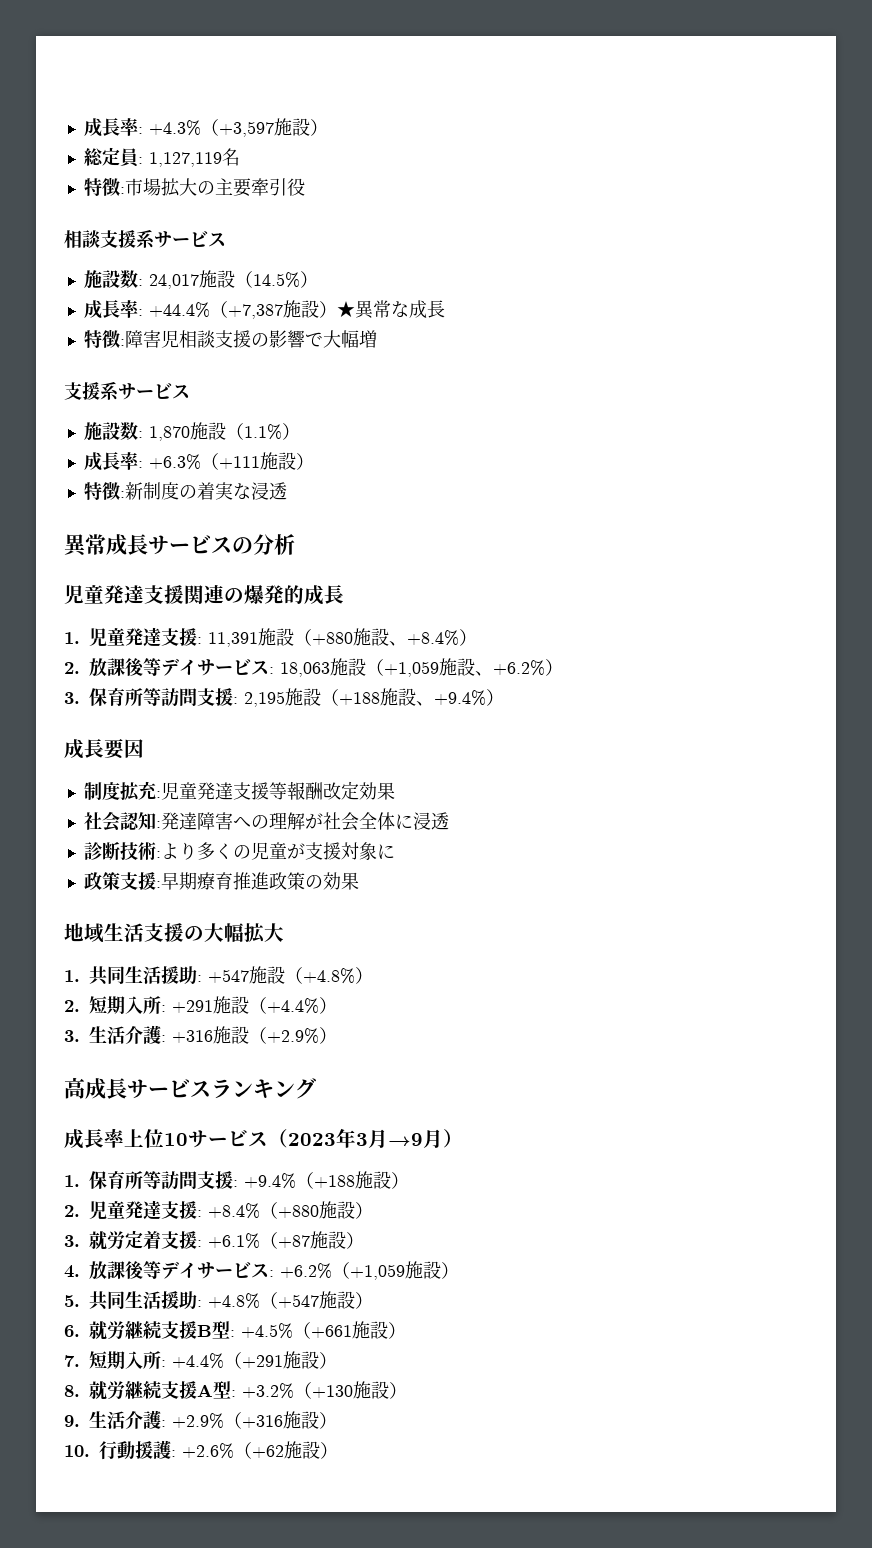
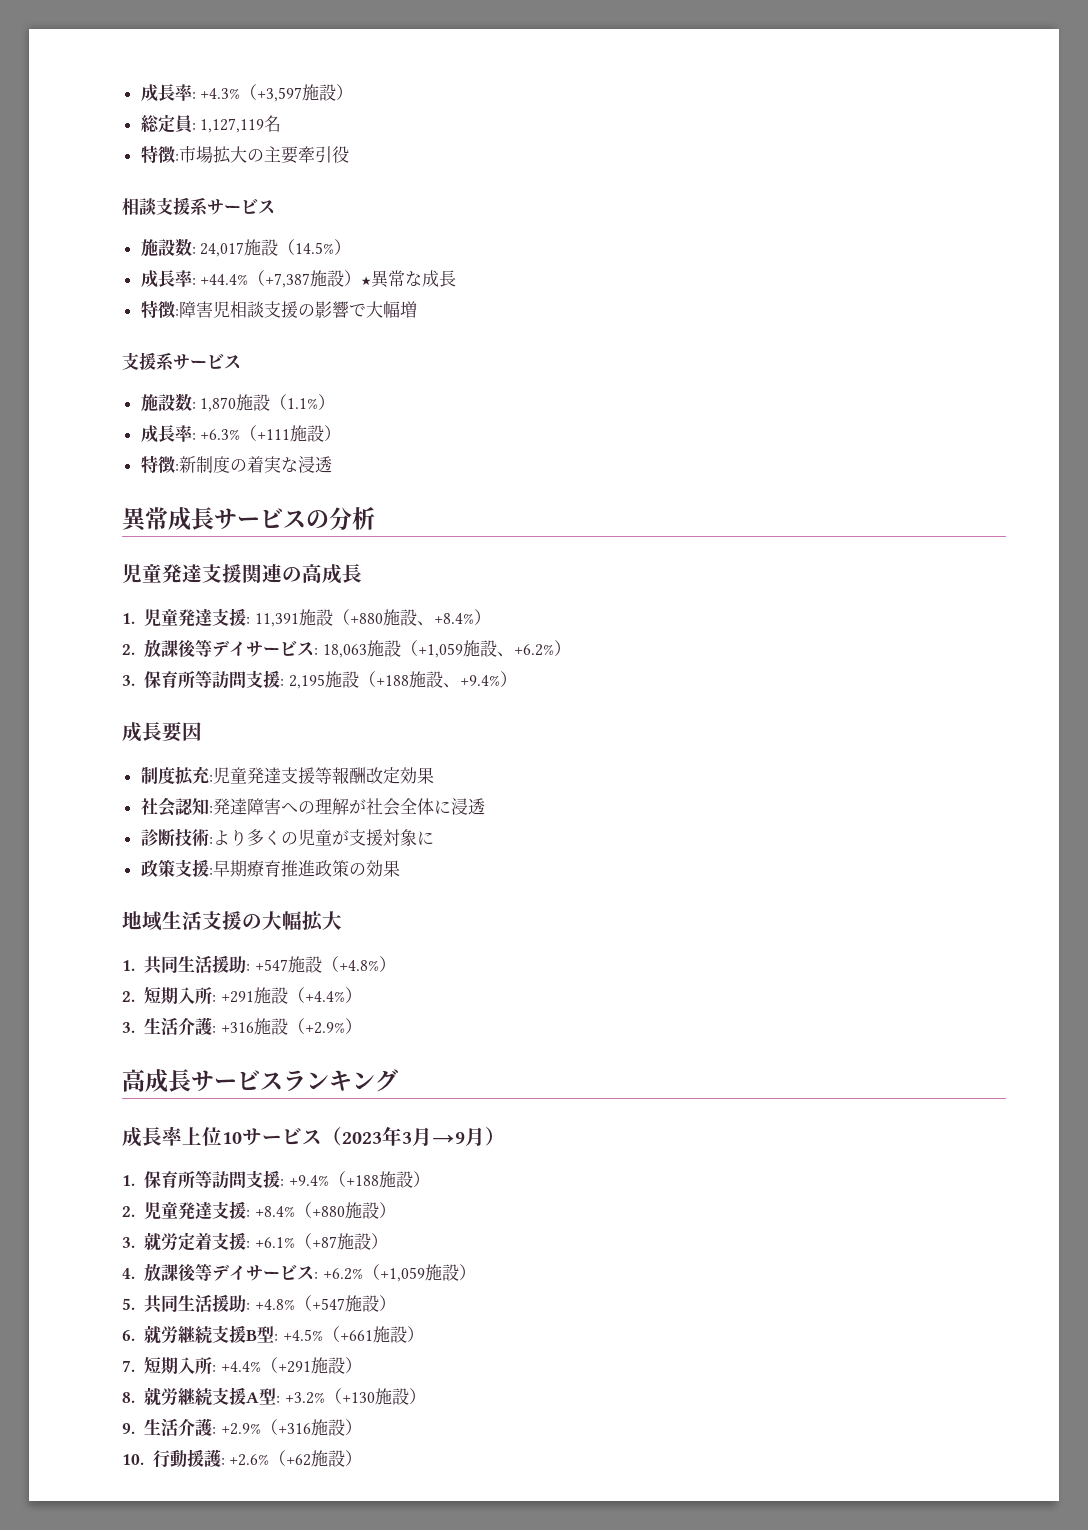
- 児童発達支援関連の爆発的成長
+ 児童発達支援関連の高成長

